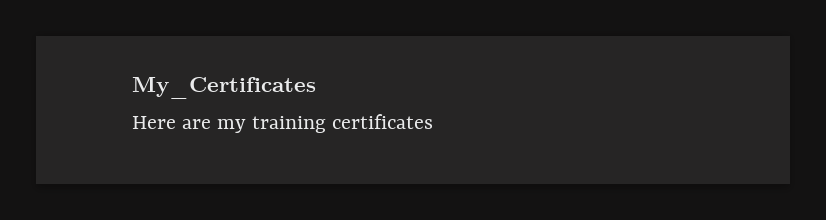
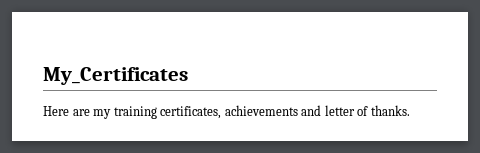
- Here are my training certificates
+ Here are my training certificates, achievements and letter of thanks.

